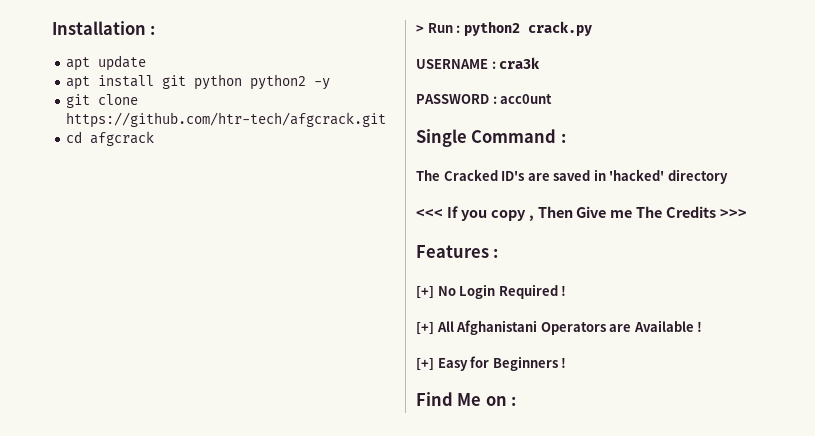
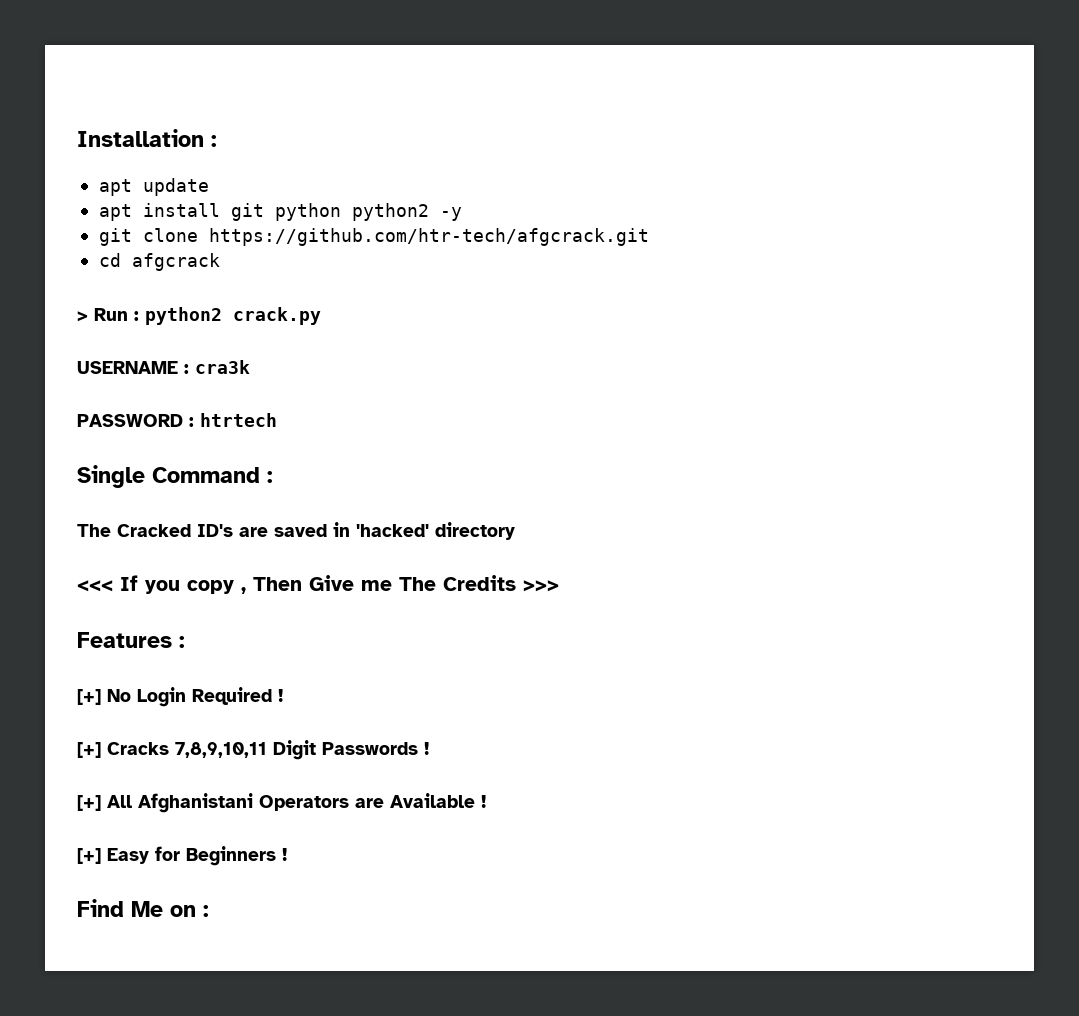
- PASSWORD : acc0unt
+ PASSWORD : htrtech
+ [+] Cracks 7,8,9,10,11 Digit Passwords !

